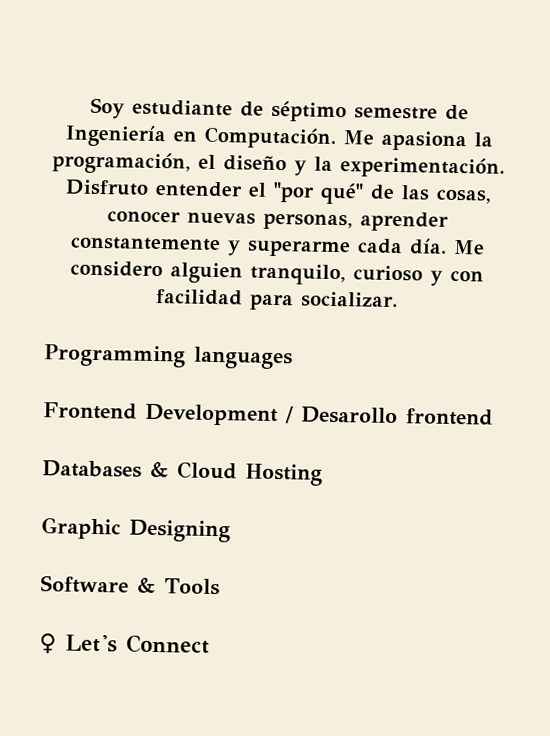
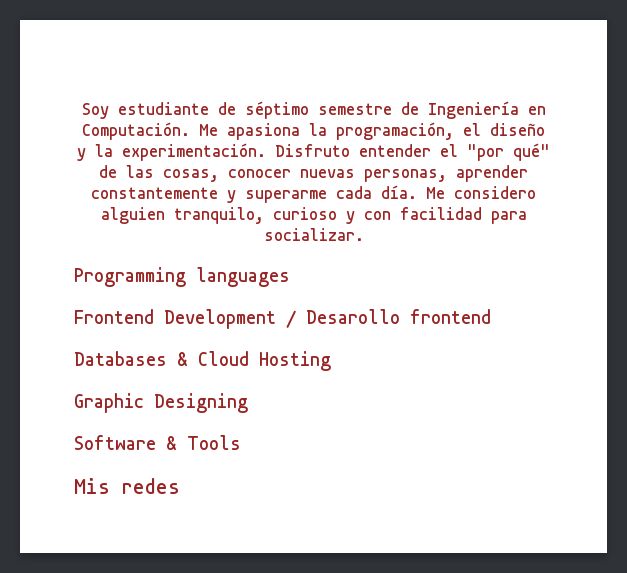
- ♀ Let's Connect
+ Mis redes

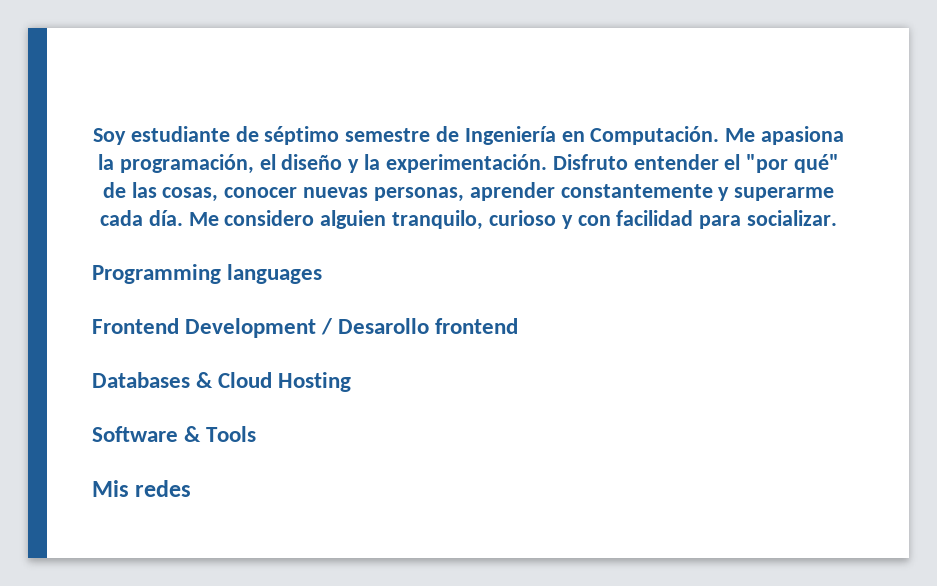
- Graphic Designing

